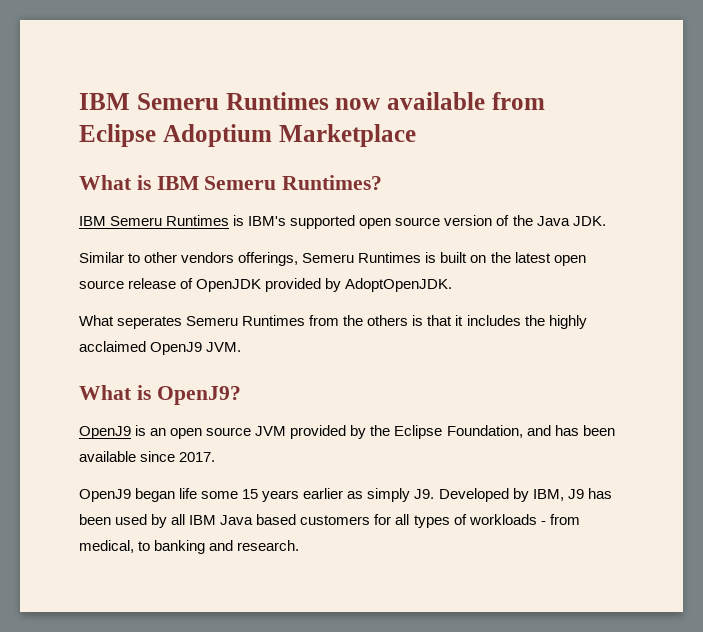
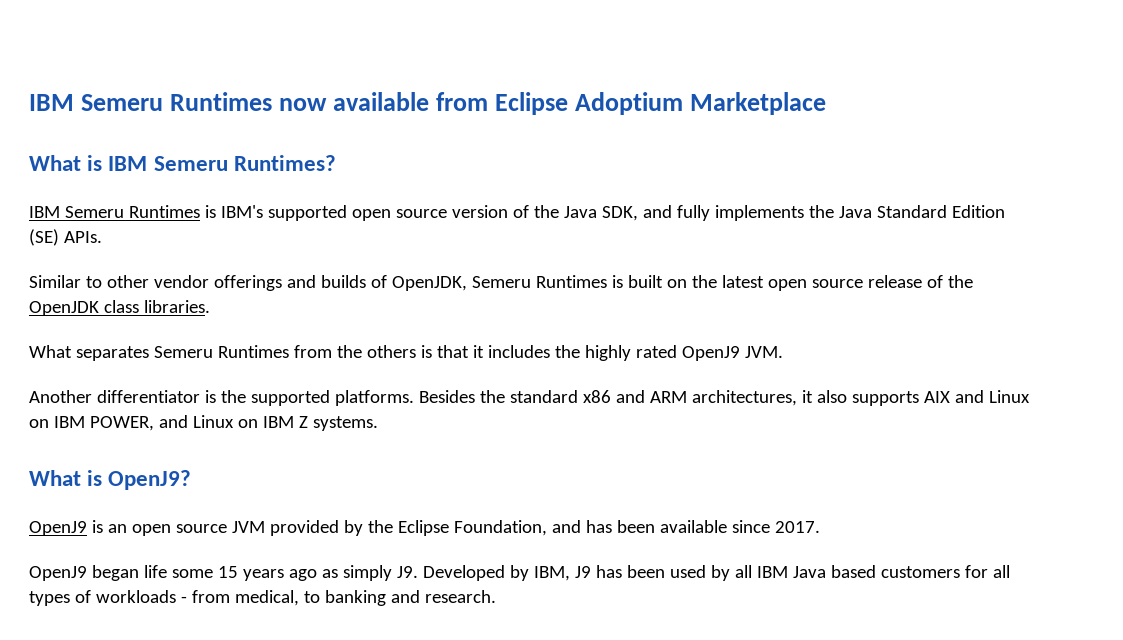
- IBM Semeru Runtimes is IBM's supported open source version of the Java JDK.
- Similar to other vendors offerings, Semeru Runtimes is built on the latest open source release of OpenJDK provided by AdoptOpenJDK.
- What seperates Semeru Runtimes from the others is that it includes the highly acclaimed OpenJ9 JVM.
+ IBM Semeru Runtimes is IBM's supported open source version of the Java SDK, and fully implements the Java Standard Edition (SE) APIs.
+ Similar to other vendor offerings and builds of OpenJDK, Semeru Runtimes is built on the latest open source release of the OpenJDK class libraries.
+ What separates Semeru Runtimes from the others is that it includes the highly rated OpenJ9 JVM.
+ Another differentiator is the supported platforms. Besides the standard x86 and ARM architectures, it also supports AIX and Linux on IBM POWER, and Linux on IBM Z systems.
- OpenJ9 began life some 15 years earlier as simply J9. Developed by IBM, J9 has been used by all IBM Java based customers for all types of workloads - from medical, to banking and research.
+ OpenJ9 began life some 15 years ago as simply J9. Developed by IBM, J9 has been used by all IBM Java based customers for all types of workloads - from medical, to banking and research.

